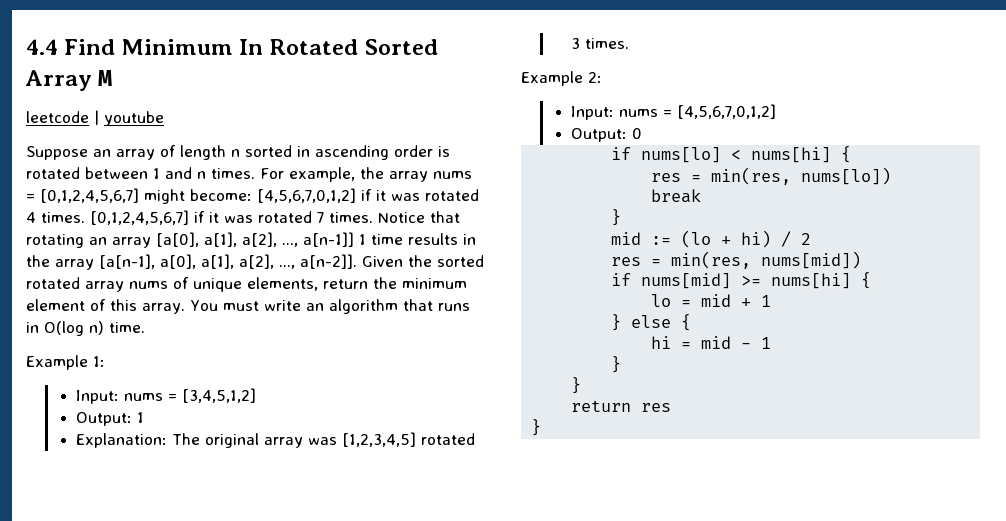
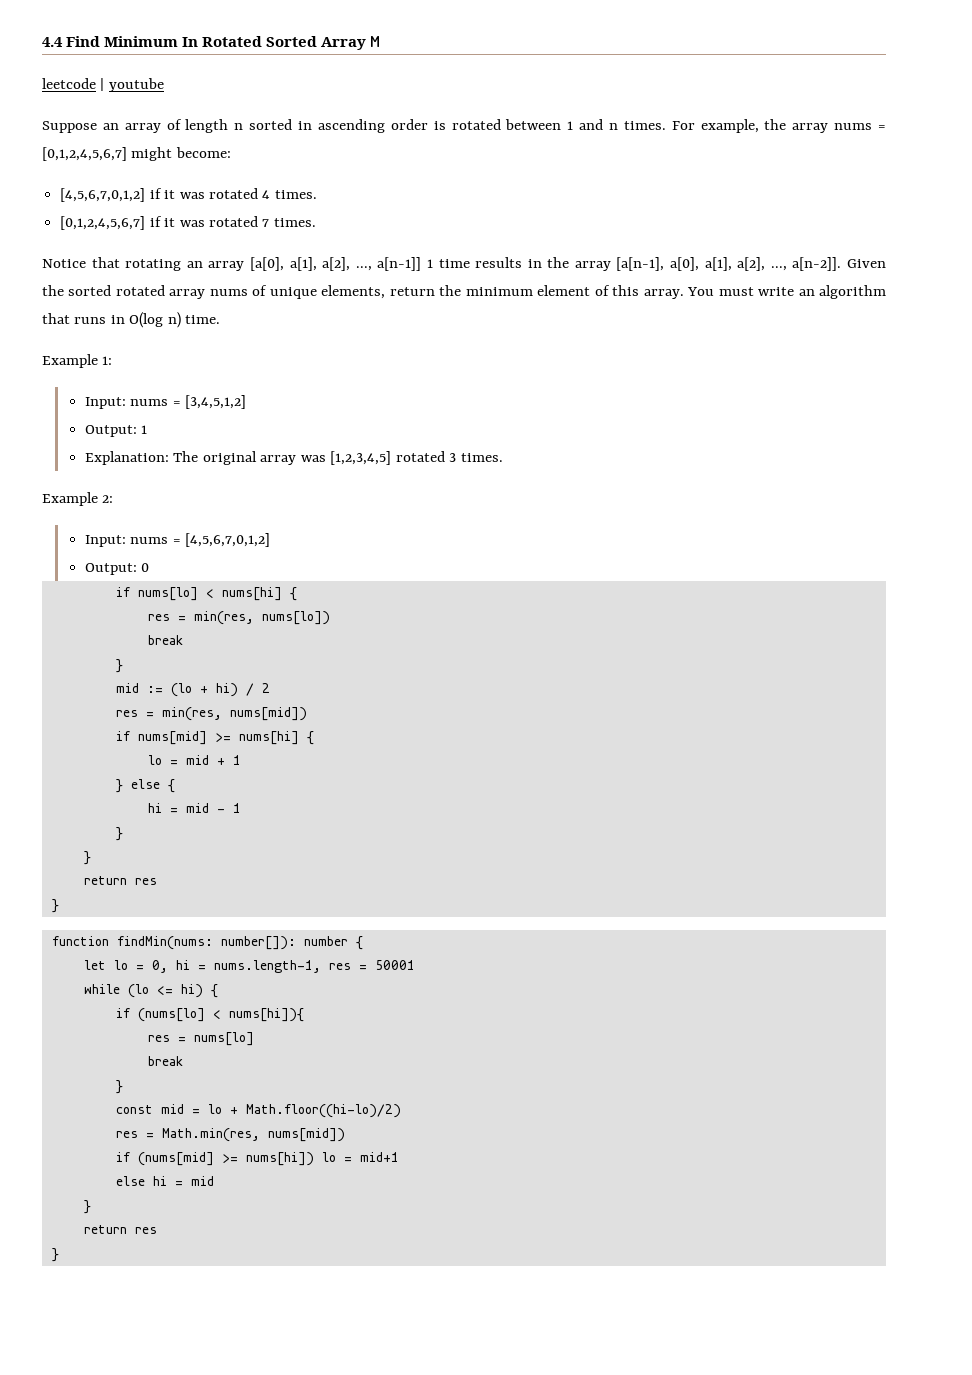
- For example, the array nums = [0,1,2,4,5,6,7] might become: [4,5,6,7,0,1,2] if it was rotated 4 times. [0,1,2,4,5,6,7] if it was rotated 7 times. Notice that rotating an array [a[0], a[1], a[2], ..., a[n-1]] 1 time results in the array [a[n-1], a[0], a[1], a[2], ..., a[n-2]].
+ For example, the array nums = [0,1,2,4,5,6,7] might become:
+ [4,5,6,7,0,1,2] if it was rotated 4 times.
+ [0,1,2,4,5,6,7] if it was rotated 7 times.
+ Notice that rotating an array [a[0], a[1], a[2], ..., a[n-1]] 1 time results in the array [a[n-1], a[0], a[1], a[2], ..., a[n-2]].
+ function findMin(nums: number[]): number {
+ let lo = 0, hi = nums.length-1, res = 50001
+ while (lo <= hi) {
+ if (nums[lo] < nums[hi]){
+ res = nums[lo]
+ break
+ }
+ const mid = lo + Math.floor((hi-lo)/2)
+ res = Math.min(res, nums[mid])
+ if (nums[mid] >= nums[hi]) lo = mid+1
+ else hi = mid
+ }
+ return res
+ }

